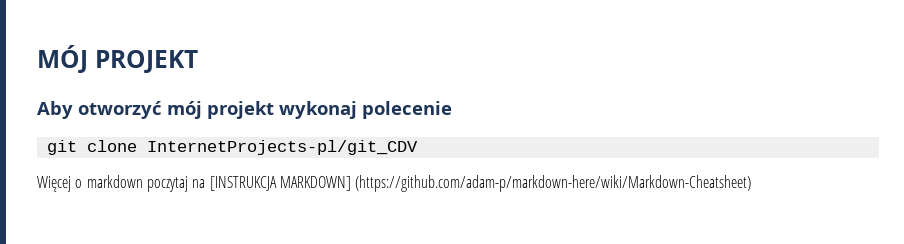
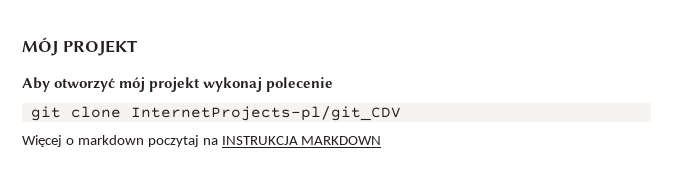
- Więcej o markdown poczytaj na [INSTRUKCJA MARKDOWN] (https://github.com/adam-p/markdown-here/wiki/Markdown-Cheatsheet)
+ Więcej o markdown poczytaj na INSTRUKCJA MARKDOWN

